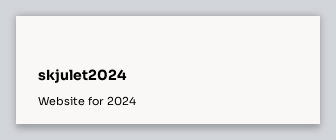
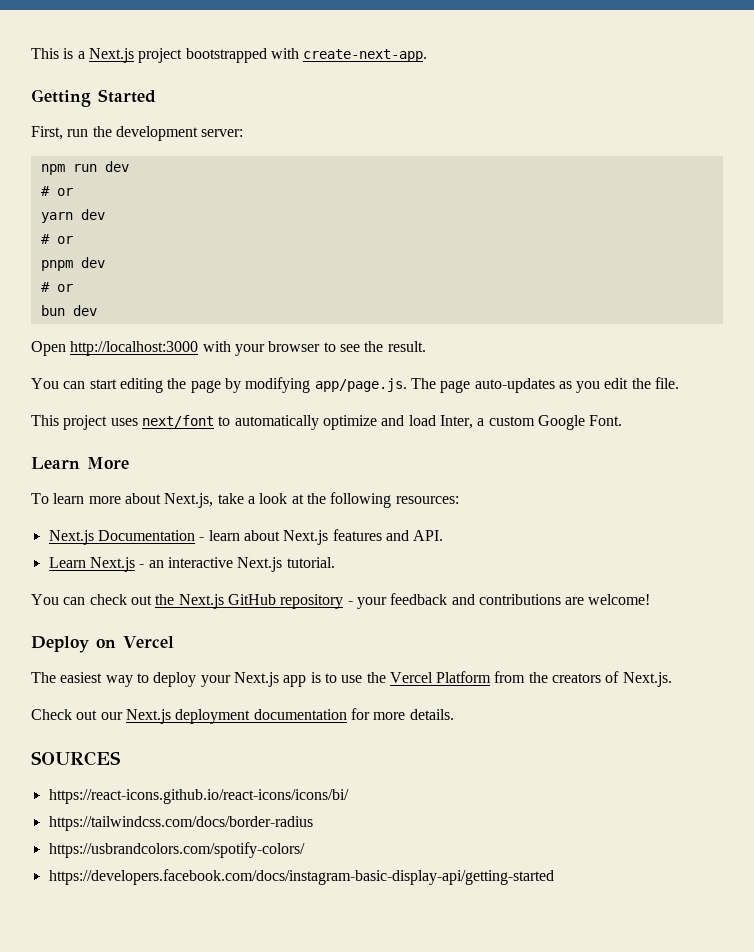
- skjulet2024
- Website for 2024
+ This is a Next.js project bootstrapped with create-next-app.
+ Getting Started
+ First, run the development server:
+ npm run dev
+ # or
+ yarn dev
+ # or
+ pnpm dev
+ # or
+ bun dev
+ Open http://localhost:3000 with your browser to see the result.
+ You can start editing the page by modifying app/page.js. The page auto-updates as you edit the file.
+ This project uses next/font to automatically optimize and load Inter, a custom Google Font.
+ Learn More
+ To learn more about Next.js, take a look at the following resources:
+ Next.js Documentation - learn about Next.js features and API.
+ Learn Next.js - an interactive Next.js tutorial.
+ You can check out the Next.js GitHub repository - your feedback and contributions are welcome!
+ Deploy on Vercel
+ The easiest way to deploy your Next.js app is to use the Vercel Platform from the creators of Next.js.
+ Check out our Next.js deployment documentation for more details.
+ SOURCES
+ https://react-icons.github.io/react-icons/icons/bi/
+ https://tailwindcss.com/docs/border-radius
+ https://usbrandcolors.com/spotify-colors/
+ https://developers.facebook.com/docs/instagram-basic-display-api/getting-started

